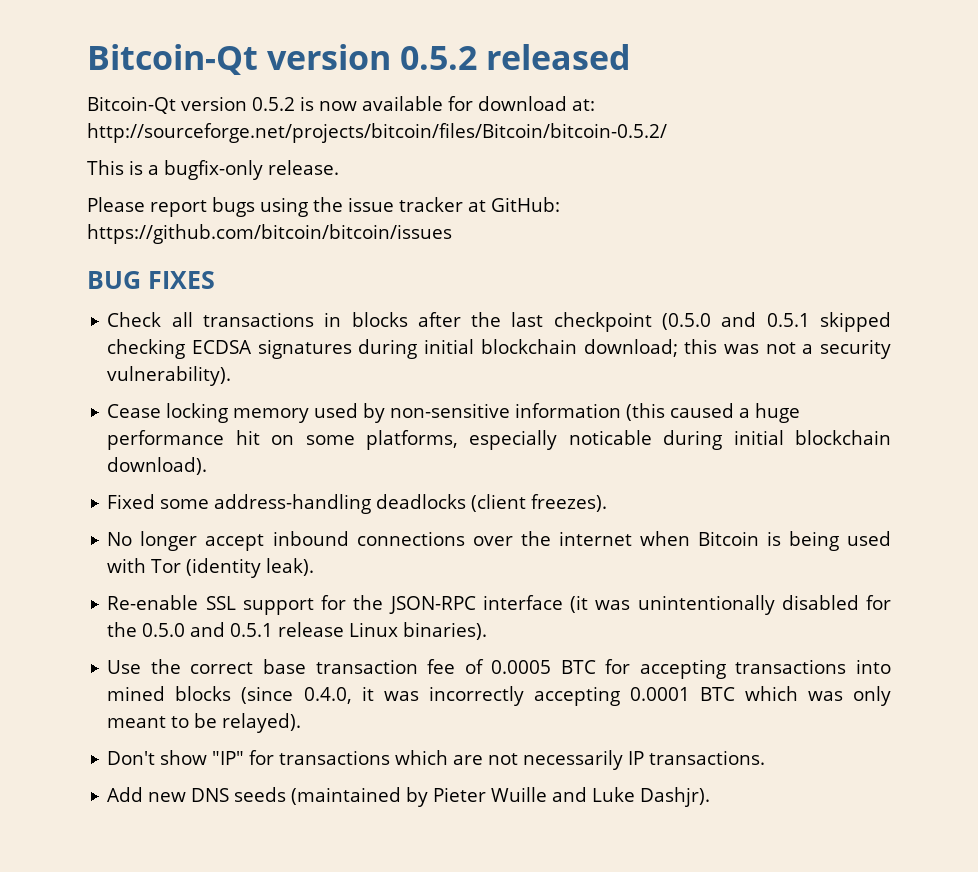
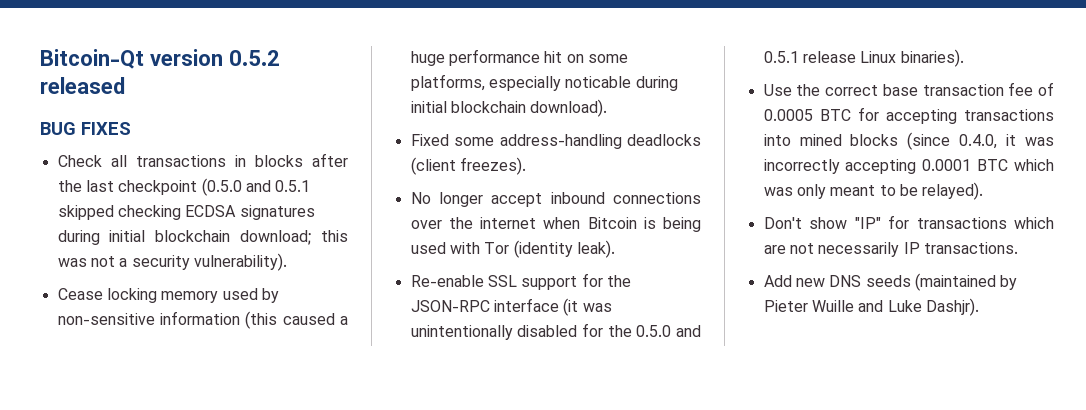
- Bitcoin-Qt version 0.5.2 is now available for download at: http://sourceforge.net/projects/bitcoin/files/Bitcoin/bitcoin-0.5.2/
- This is a bugfix-only release.
- Please report bugs using the issue tracker at GitHub: https://github.com/bitcoin/bitcoin/issues

